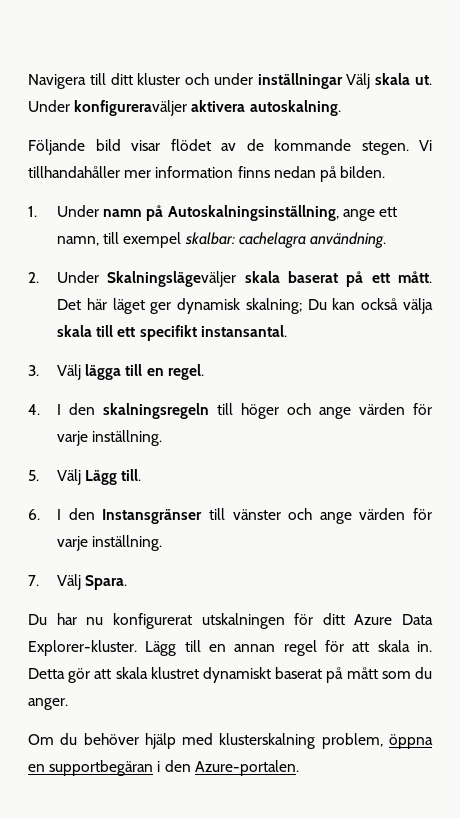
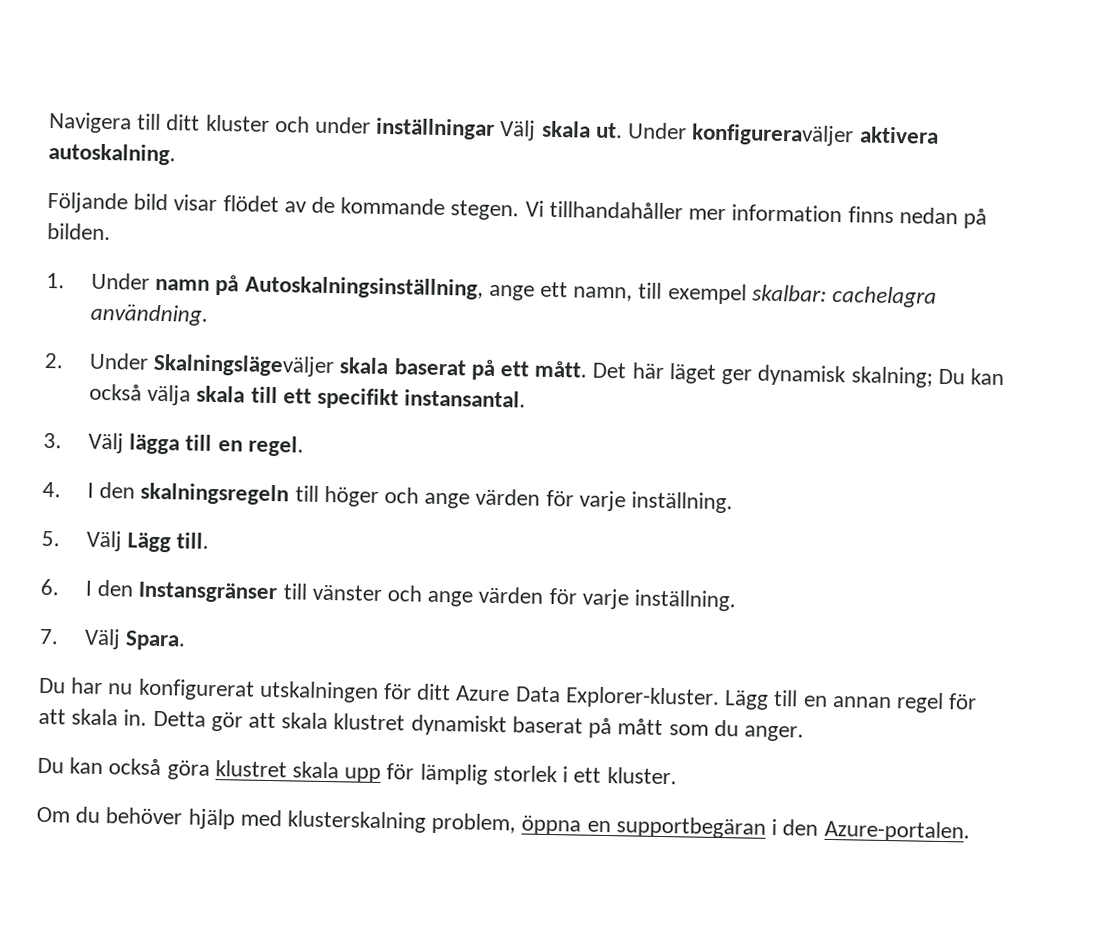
+ Du kan också göra klustret skala upp för lämplig storlek i ett kluster.

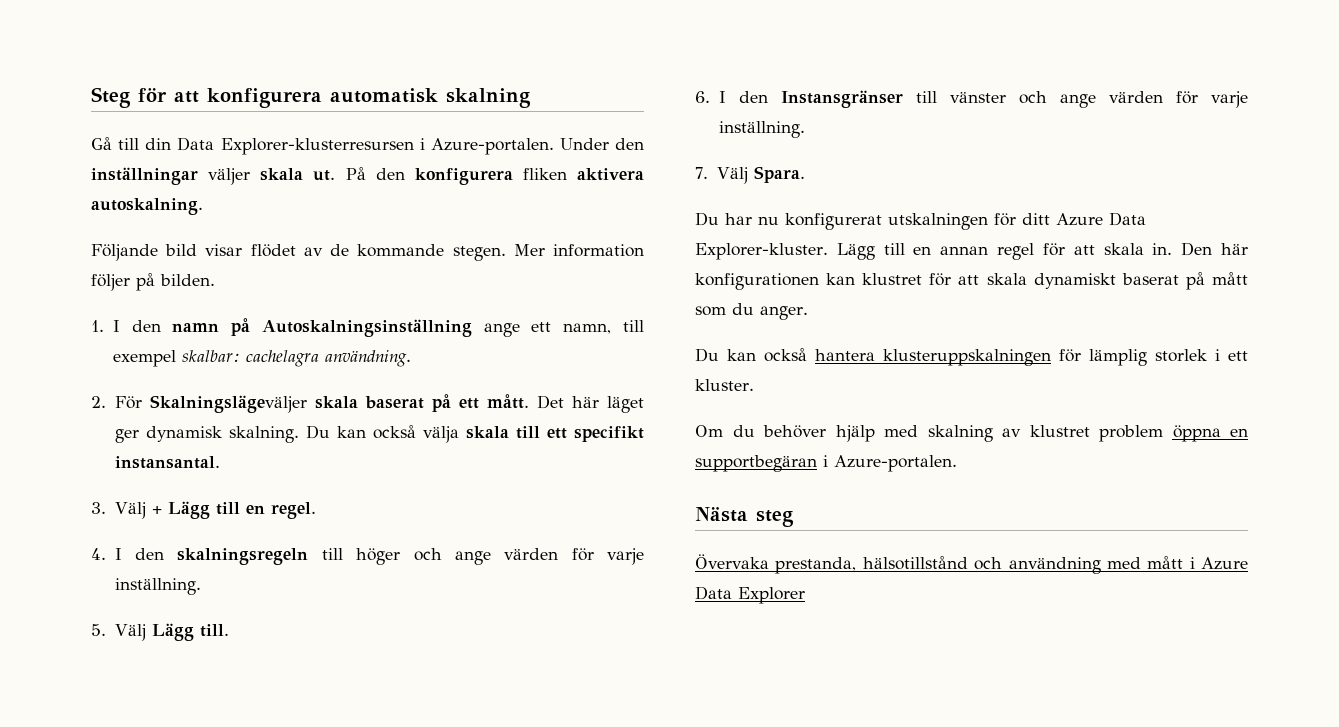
- Navigera till ditt kluster och under inställningar Välj skala ut. Under konfigureraväljer aktivera autoskalning.
+ Steg för att konfigurera automatisk skalning
+ Gå till din Data Explorer-klusterresursen i Azure-portalen. Under den inställningar väljer skala ut. På den konfigurera fliken aktivera autoskalning.
- Vi tillhandahåller mer information finns nedan på bilden.
+ Mer information följer på bilden.
- 1. Under namn på Autoskalningsinställning, ange ett namn, till exempel skalbar: cachelagra användning.
+ 1. I den namn på Autoskalningsinställning ange ett namn, till exempel skalbar: cachelagra användning.
- 2. Under Skalningslägeväljer skala baserat på ett mått.
+ 2. För Skalningslägeväljer skala baserat på ett mått.
- Det här läget ger dynamisk skalning; Du kan också välja skala till ett specifikt instansantal.
+ Det här läget ger dynamisk skalning. Du kan också välja skala till ett specifikt instansantal.
- 3. Välj lägga till en regel.
+ 3. Välj + Lägg till en regel.
- Detta gör att skala klustret dynamiskt baserat på mått som du anger.
+ Den här konfigurationen kan klustret för att skala dynamiskt baserat på mått som du anger.
- Du kan också göra klustret skala upp för lämplig storlek i ett kluster.
+ Du kan också hantera klusteruppskalningen för lämplig storlek i ett kluster.
- Om du behöver hjälp med klusterskalning problem, öppna en supportbegäran i den Azure-portalen.
+ Om du behöver hjälp med skalning av klustret problem öppna en supportbegäran i Azure-portalen.
+ Nästa steg
+ Övervaka prestanda, hälsotillstånd och användning med mått i Azure Data Explorer

